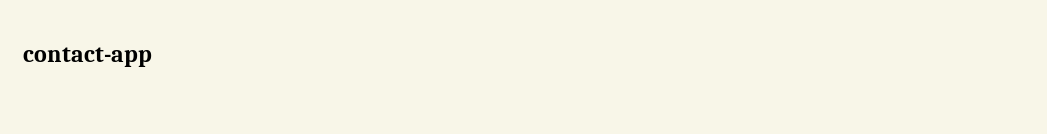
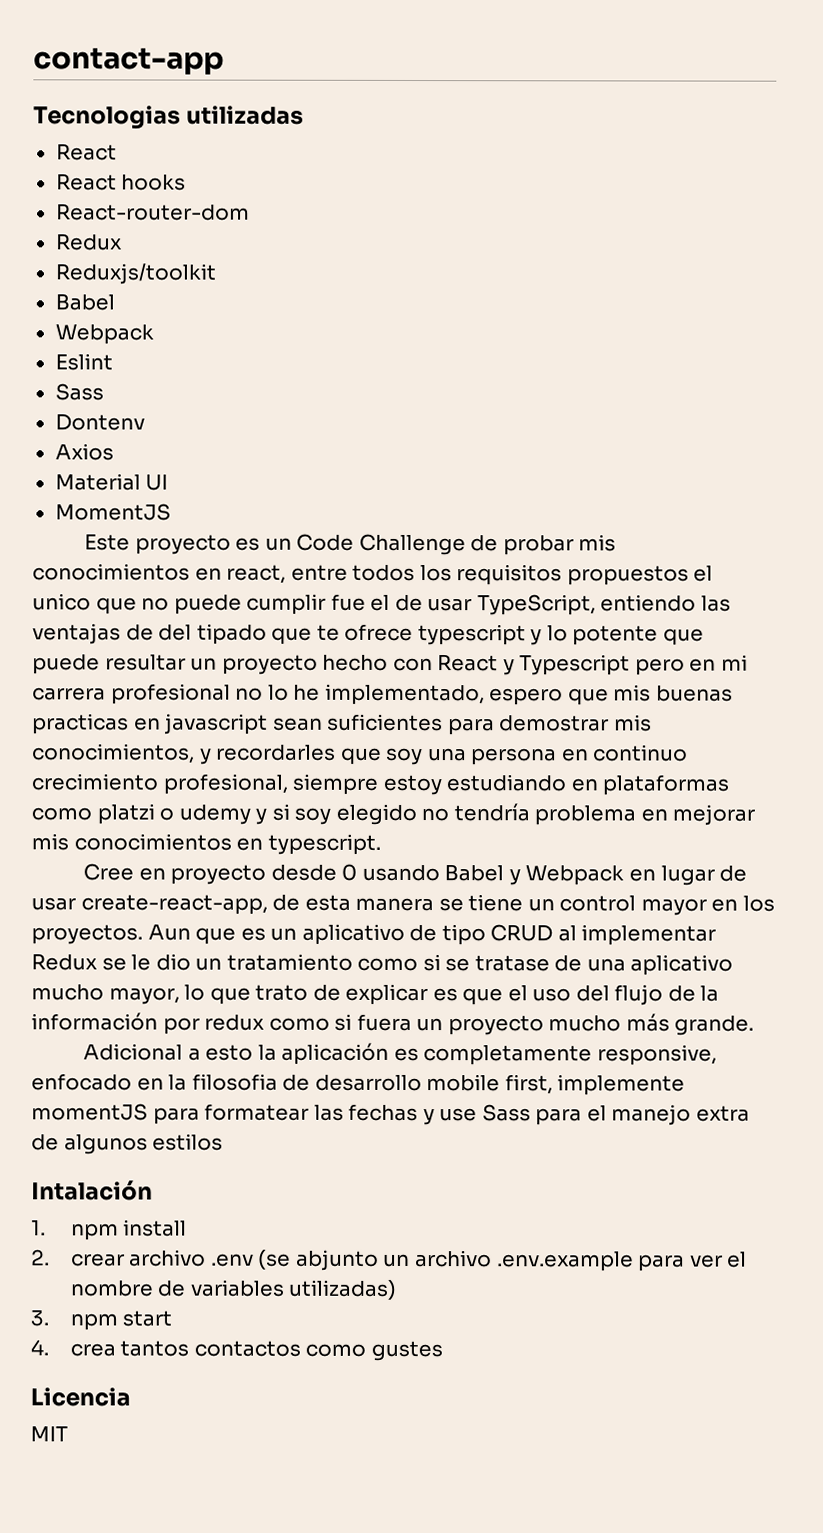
+ Tecnologias utilizadas
+ React
+ React hooks
+ React-router-dom
+ Redux
+ Reduxjs/toolkit
+ Babel
+ Webpack
+ Eslint
+ Sass
+ Dontenv
+ Axios
+ Material UI
+ MomentJS
+ Este proyecto es un Code Challenge de probar mis conocimientos en react, entre todos los requisitos propuestos el unico que no puede cumplir fue el de usar TypeScript, entiendo las ventajas de del tipado que te ofrece typescript y lo potente que puede resultar un proyecto hecho con React y Typescript pero en mi carrera profesional no lo he implementado, espero que mis buenas practicas en javascript sean suficientes para demostrar mis conocimientos, y recordarles que soy una persona en continuo crecimiento profesional, siempre estoy estudiando en plataformas como platzi o udemy y si soy elegido no tendría problema en mejorar mis conocimientos en typescript.
+ Cree en proyecto desde 0 usando Babel y Webpack en lugar de usar create-react-app, de esta manera se tiene un control mayor en los proyectos. Aun que es un aplicativo de tipo CRUD al implementar Redux se le dio un tratamiento como si se tratase de una aplicativo mucho mayor, lo que trato de explicar es que el uso del flujo de la información por redux como si fuera un proyecto mucho más grande.
+ Adicional a esto la aplicación es completamente responsive, enfocado en la filosofia de desarrollo mobile first, implemente momentJS para formatear las fechas y use Sass para el manejo extra de algunos estilos
+ Intalación
+ 1. npm install
+ 2. crear archivo .env (se abjunto un archivo .env.example para ver el nombre de variables utilizadas)
+ 3. npm start
+ 4. crea tantos contactos como gustes
+ Licencia
+ MIT

